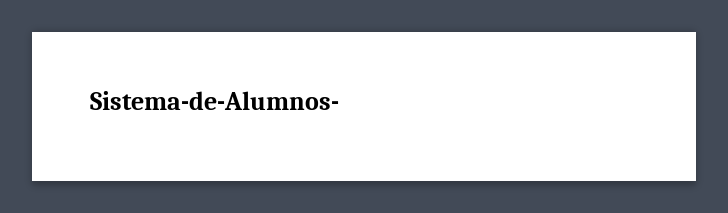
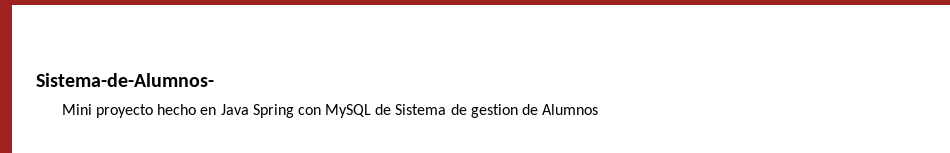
+ Mini proyecto hecho en Java Spring con MySQL de Sistema de gestion de Alumnos

